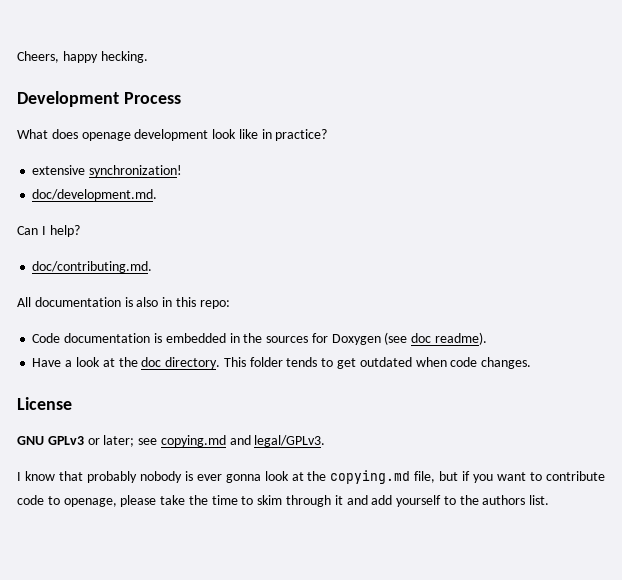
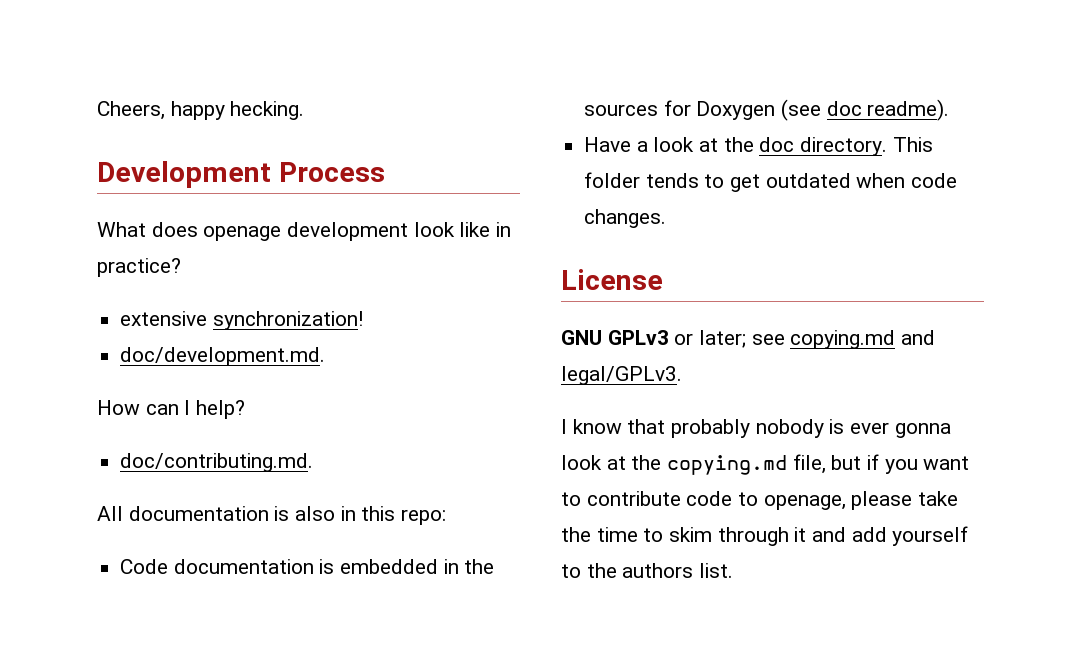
- Can I help?
+ How can I help?

